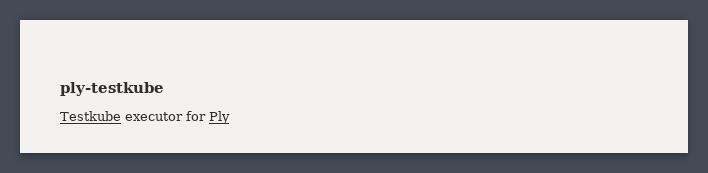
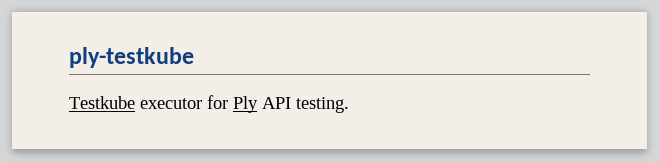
- Testkube executor for Ply
+ Testkube executor for Ply API testing.

